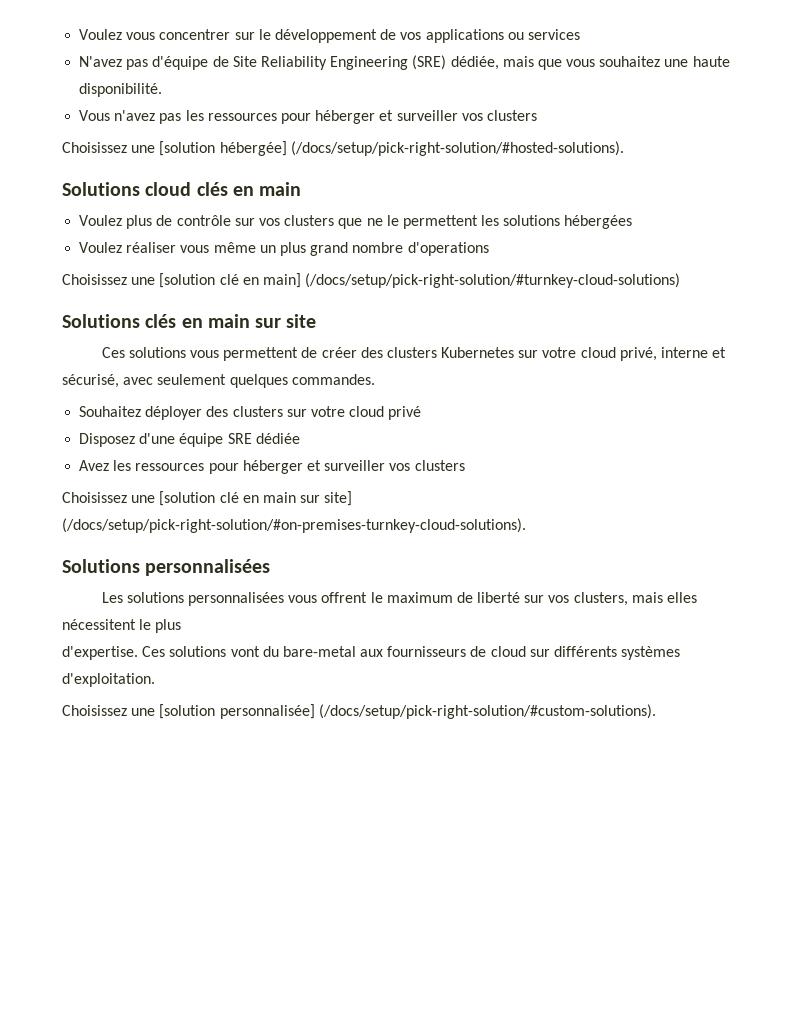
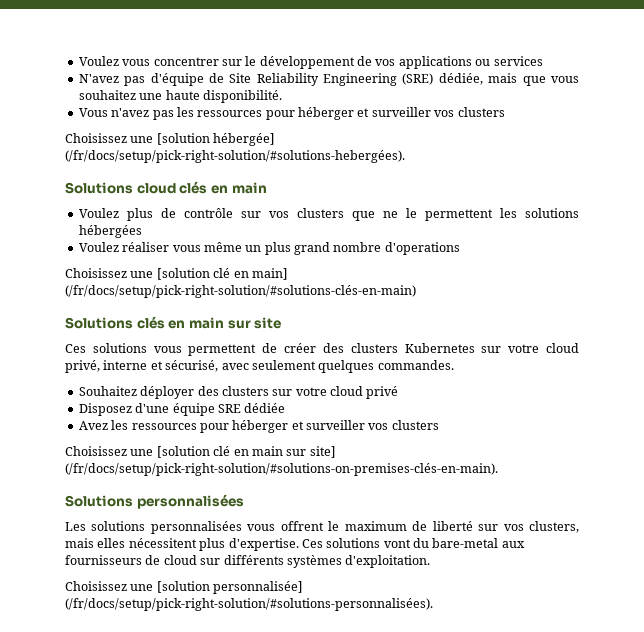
- Choisissez une [solution hébergée] (/docs/setup/pick-right-solution/#hosted-solutions).
+ Choisissez une [solution hébergée] (/fr/docs/setup/pick-right-solution/#solutions-hebergées).
- Choisissez une [solution clé en main] (/docs/setup/pick-right-solution/#turnkey-cloud-solutions)
+ Choisissez une [solution clé en main] (/fr/docs/setup/pick-right-solution/#solutions-clés-en-main)
- Choisissez une [solution clé en main sur site] (/docs/setup/pick-right-solution/#on-premises-turnkey-cloud-solutions).
+ Choisissez une [solution clé en main sur site] (/fr/docs/setup/pick-right-solution/#solutions-on-premises-clés-en-main).
- Les solutions personnalisées vous offrent le maximum de liberté sur vos clusters, mais elles nécessitent le plus
- d'expertise.
+ Les solutions personnalisées vous offrent le maximum de liberté sur vos clusters, mais elles nécessitent plus d'expertise.
- Choisissez une [solution personnalisée] (/docs/setup/pick-right-solution/#custom-solutions).
+ Choisissez une [solution personnalisée] (/fr/docs/setup/pick-right-solution/#solutions-personnalisées).

